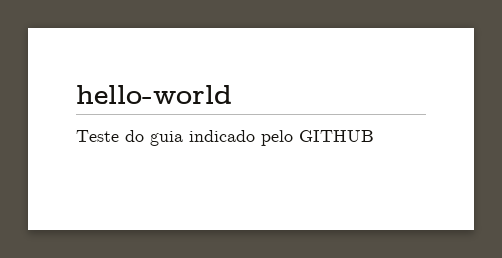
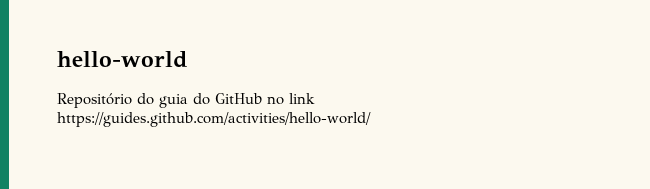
- Teste do guia indicado pelo GITHUB
+ Repositório do guia do GitHub no link https://guides.github.com/activities/hello-world/

